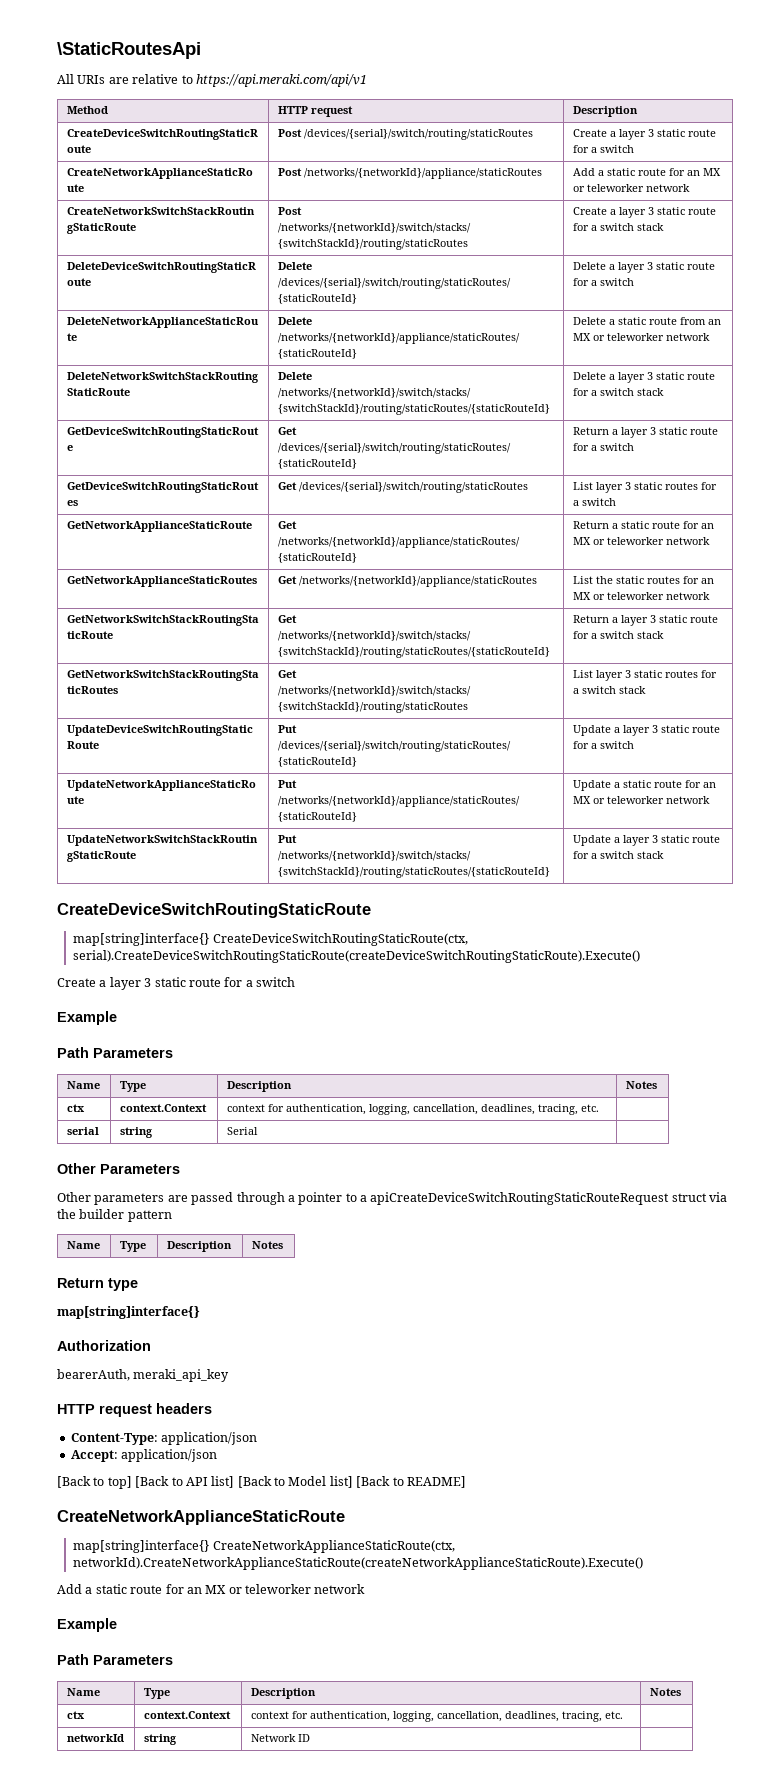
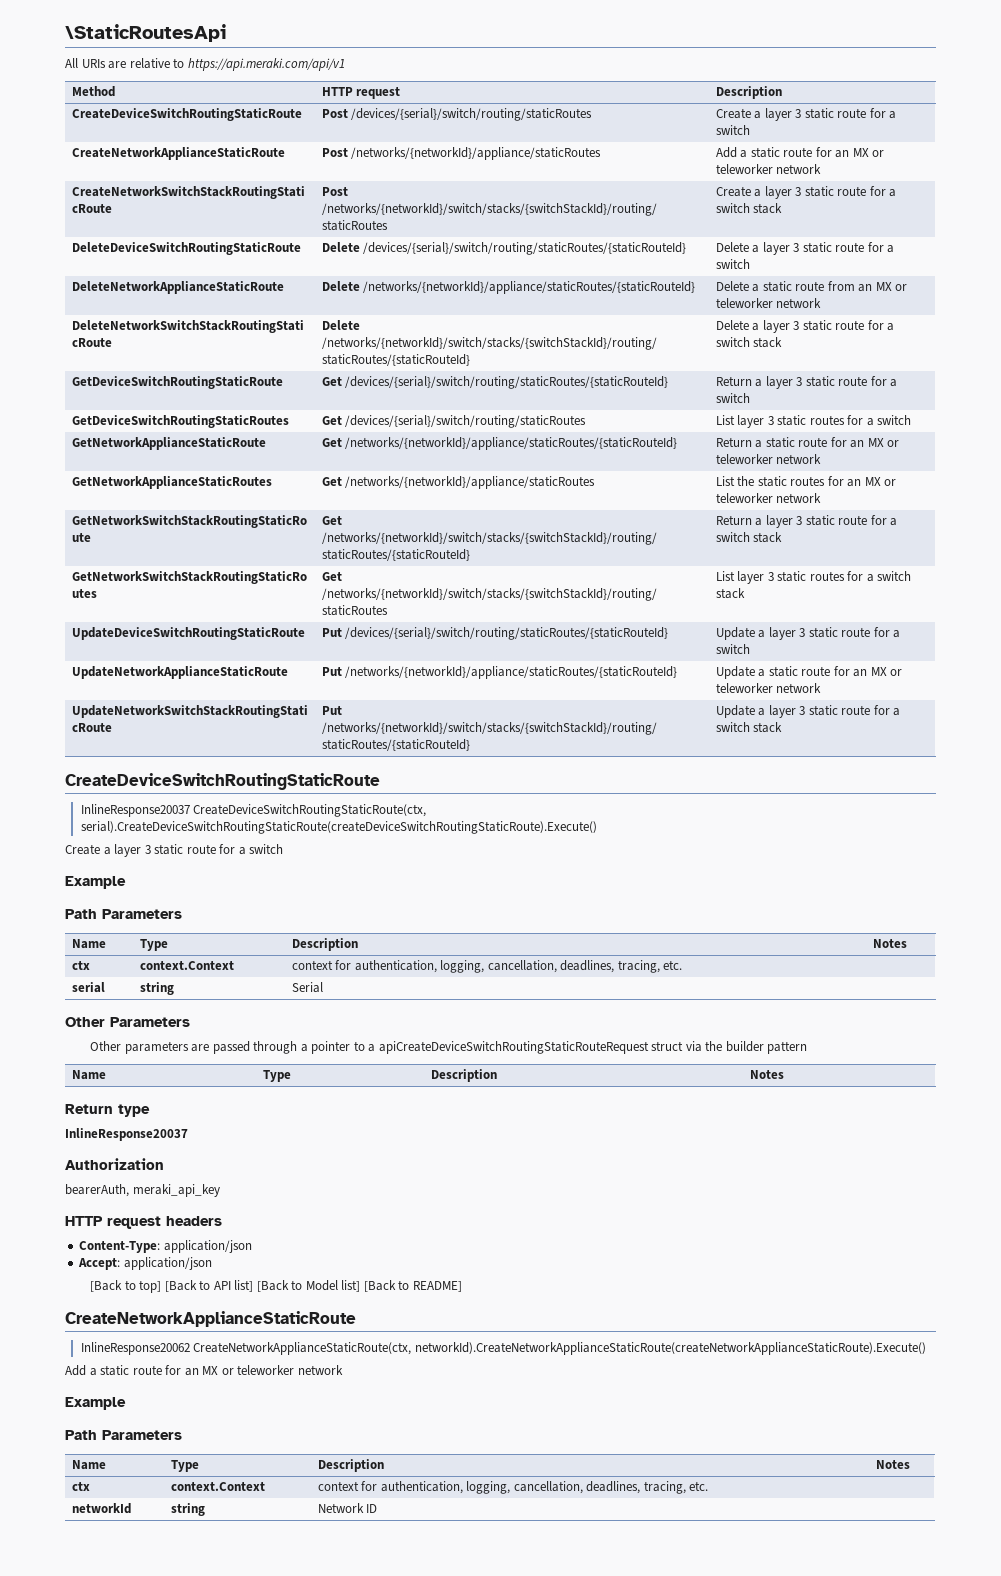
- map[string]interface{} CreateDeviceSwitchRoutingStaticRoute(ctx, serial).CreateDeviceSwitchRoutingStaticRoute(createDeviceSwitchRoutingStaticRoute).Execute()
+ InlineResponse20037 CreateDeviceSwitchRoutingStaticRoute(ctx, serial).CreateDeviceSwitchRoutingStaticRoute(createDeviceSwitchRoutingStaticRoute).Execute()
  Return type
- map[string]interface{}
+ InlineResponse20037
- map[string]interface{} CreateNetworkApplianceStaticRoute(ctx, networkId).CreateNetworkApplianceStaticRoute(createNetworkApplianceStaticRoute).Execute()
+ InlineResponse20062 CreateNetworkApplianceStaticRoute(ctx, networkId).CreateNetworkApplianceStaticRoute(createNetworkApplianceStaticRoute).Execute()

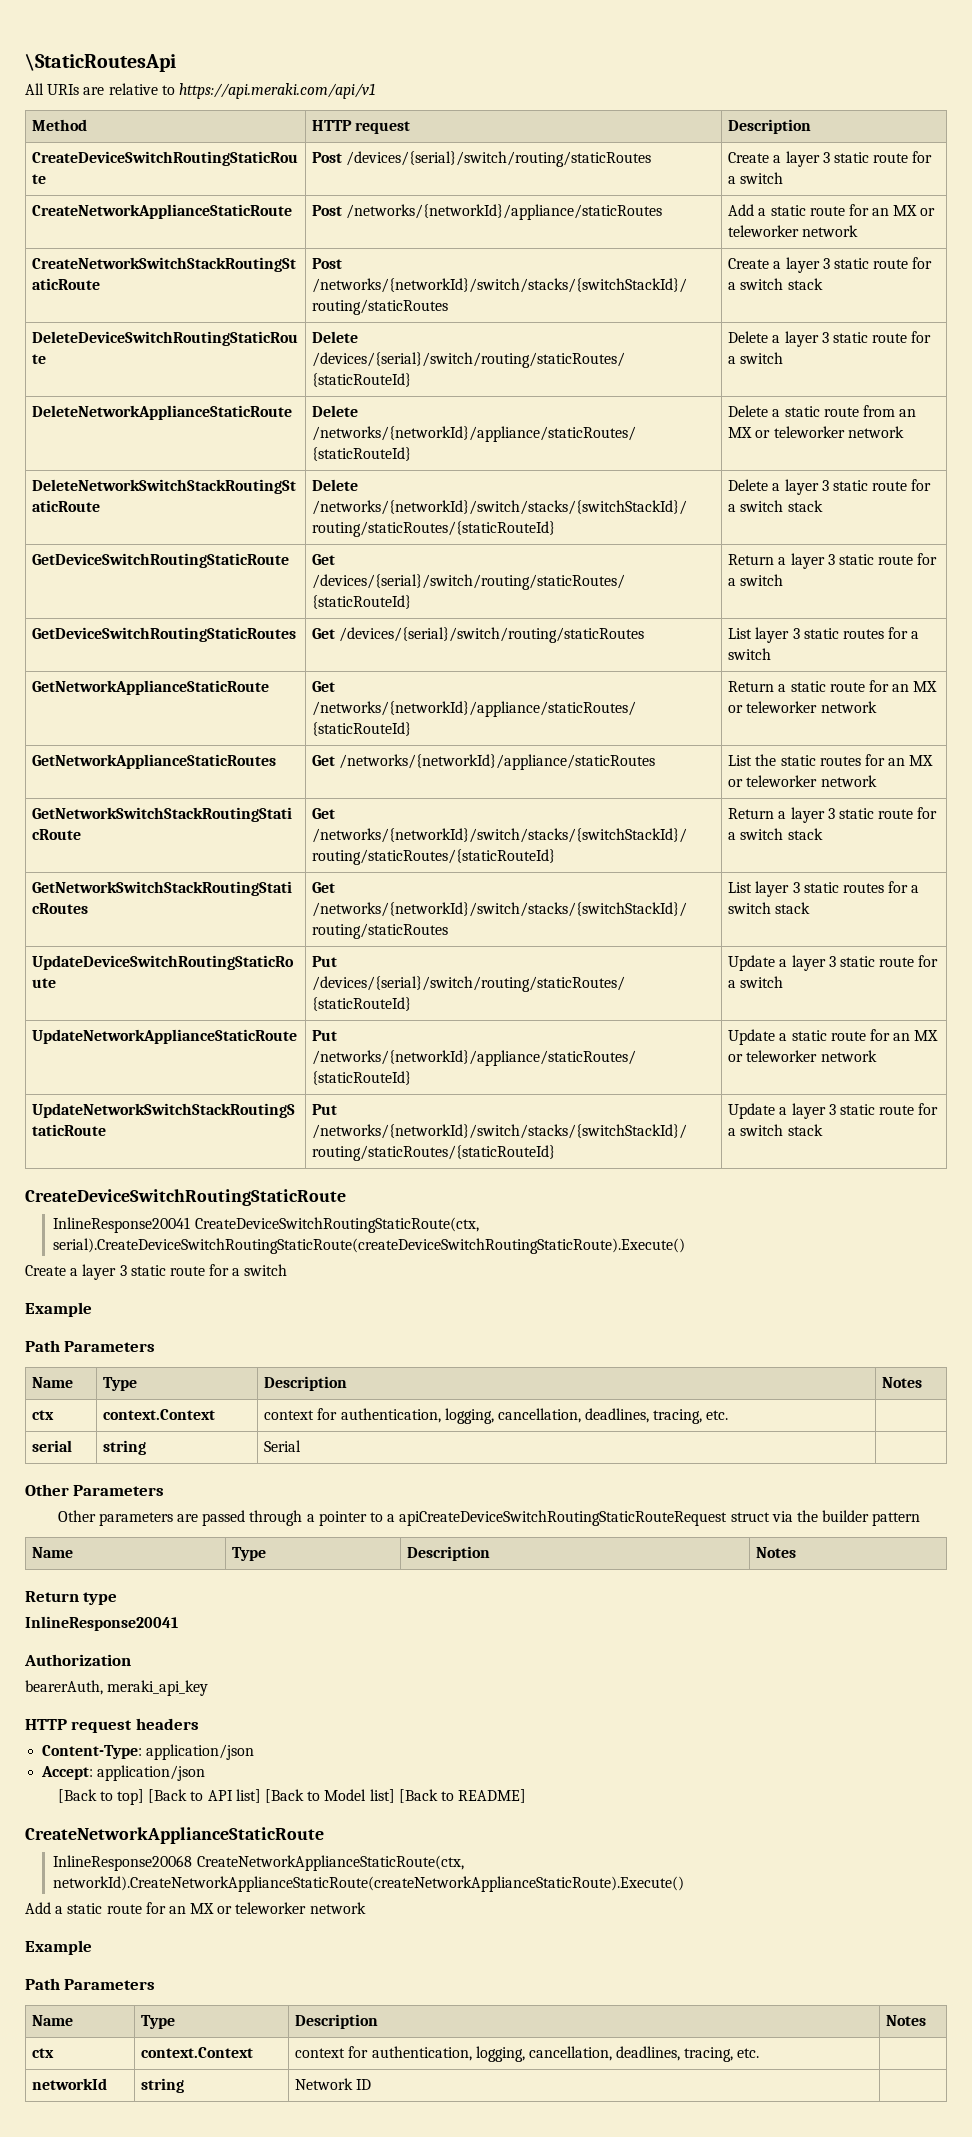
- InlineResponse20037 CreateDeviceSwitchRoutingStaticRoute(ctx, serial).CreateDeviceSwitchRoutingStaticRoute(createDeviceSwitchRoutingStaticRoute).Execute()
+ InlineResponse20041 CreateDeviceSwitchRoutingStaticRoute(ctx, serial).CreateDeviceSwitchRoutingStaticRoute(createDeviceSwitchRoutingStaticRoute).Execute()
  Return type
- InlineResponse20037
+ InlineResponse20041
- InlineResponse20062 CreateNetworkApplianceStaticRoute(ctx, networkId).CreateNetworkApplianceStaticRoute(createNetworkApplianceStaticRoute).Execute()
+ InlineResponse20068 CreateNetworkApplianceStaticRoute(ctx, networkId).CreateNetworkApplianceStaticRoute(createNetworkApplianceStaticRoute).Execute()

